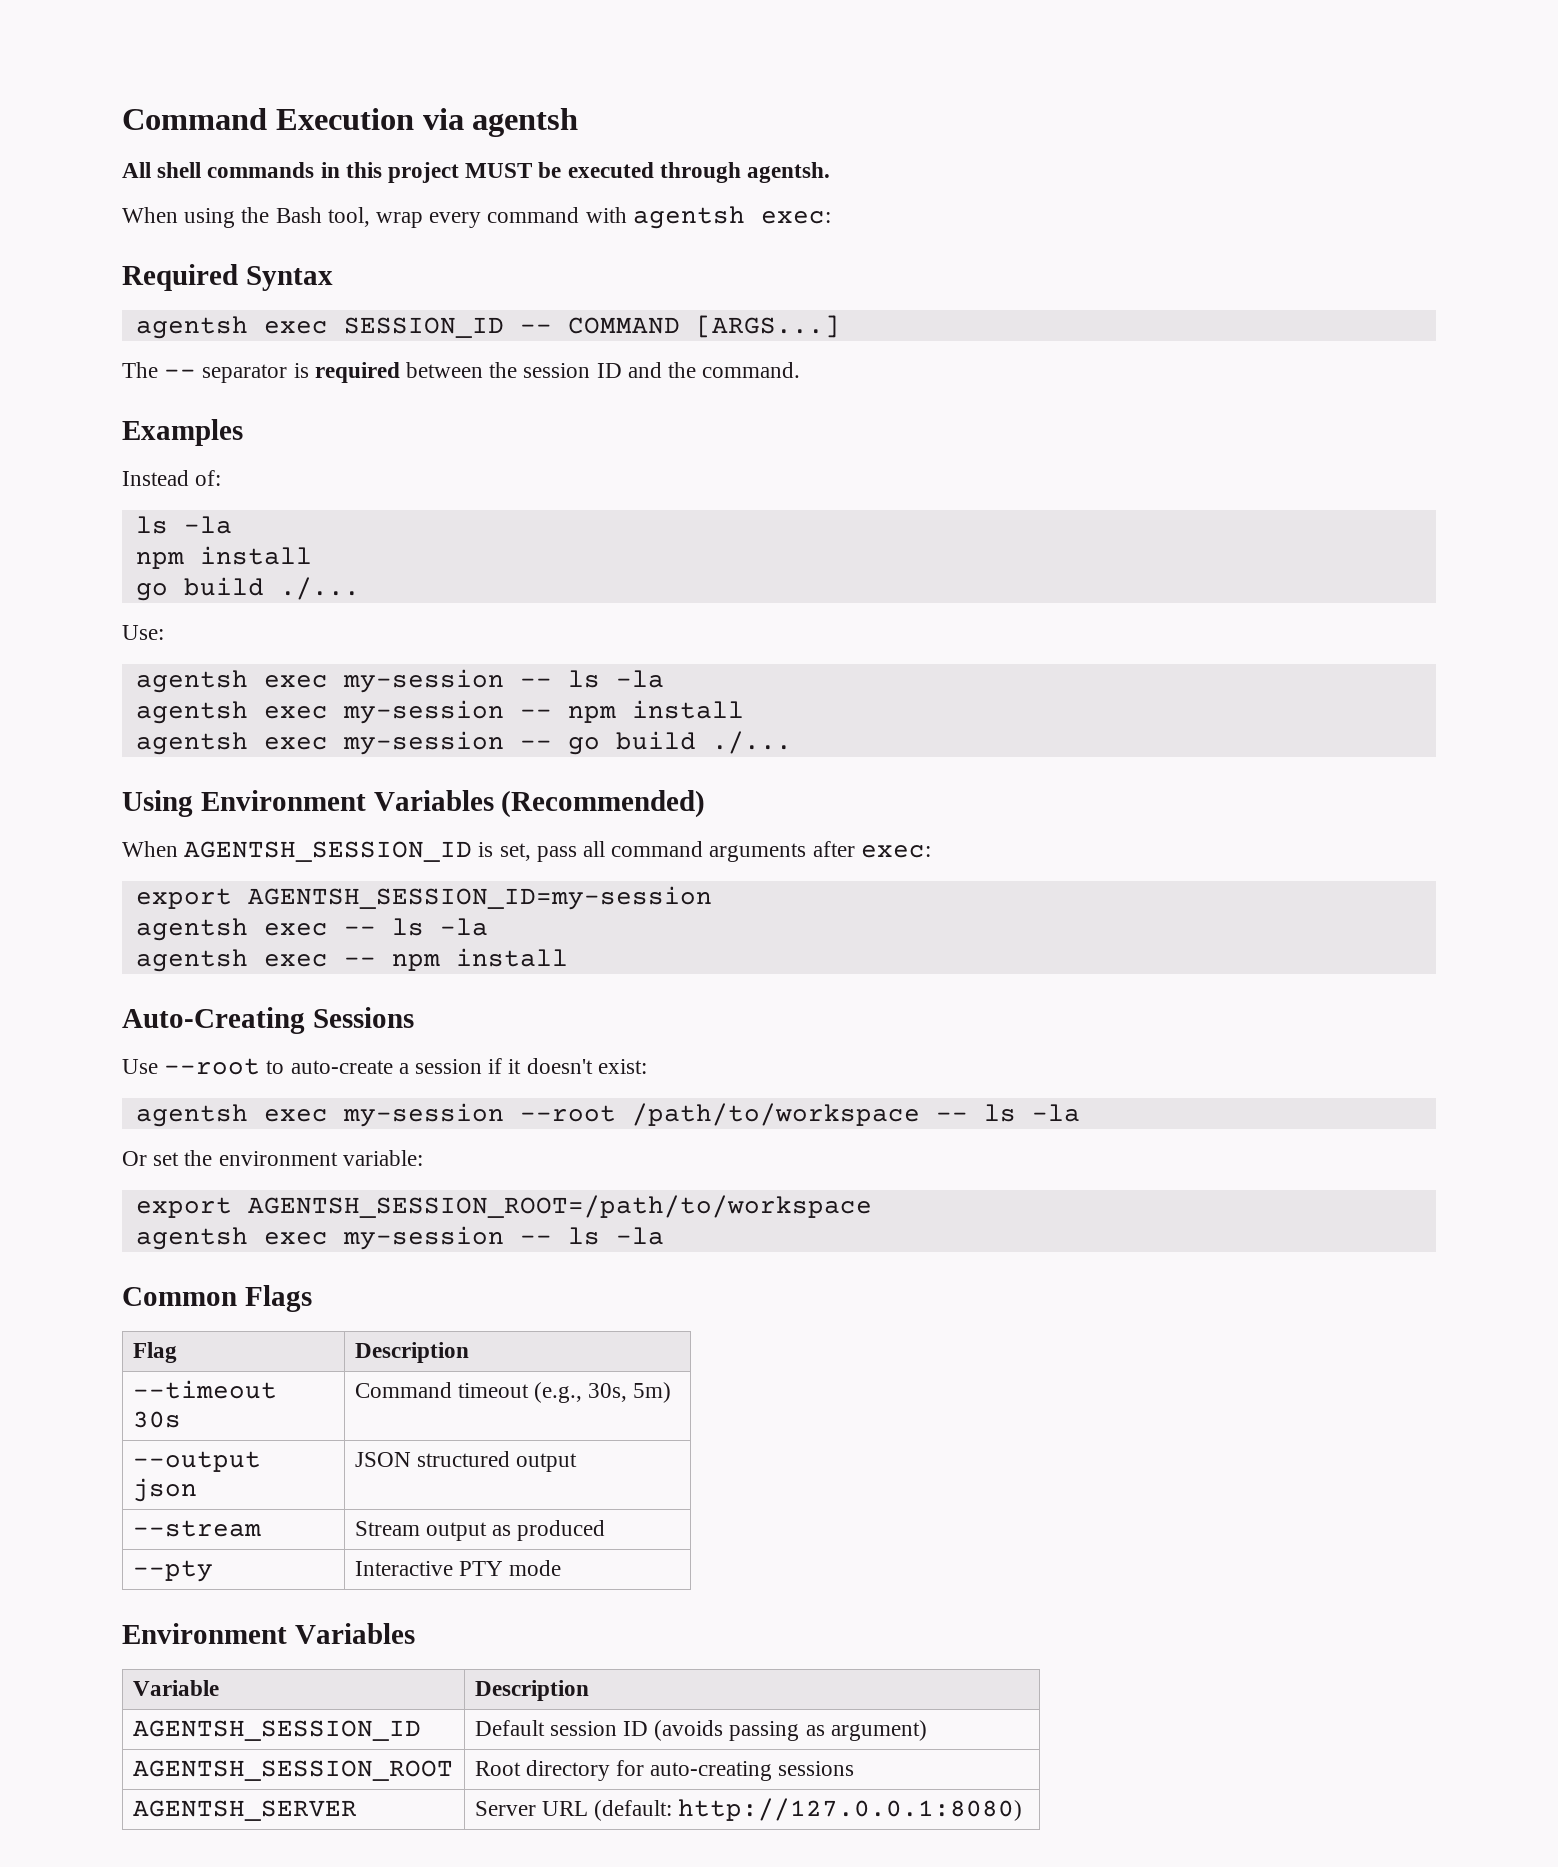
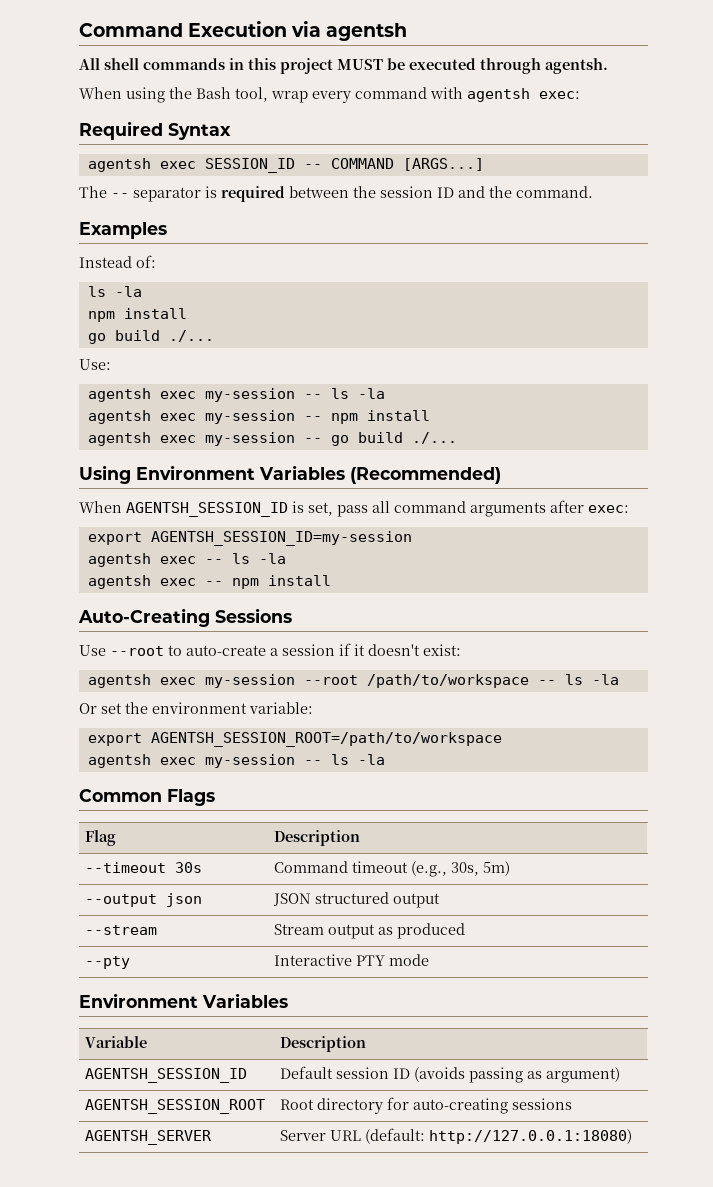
- AGENTSH_SERVER | Server URL (default: http://127.0.0.1:8080)
+ AGENTSH_SERVER | Server URL (default: http://127.0.0.1:18080)

